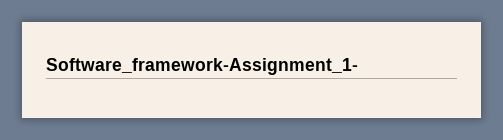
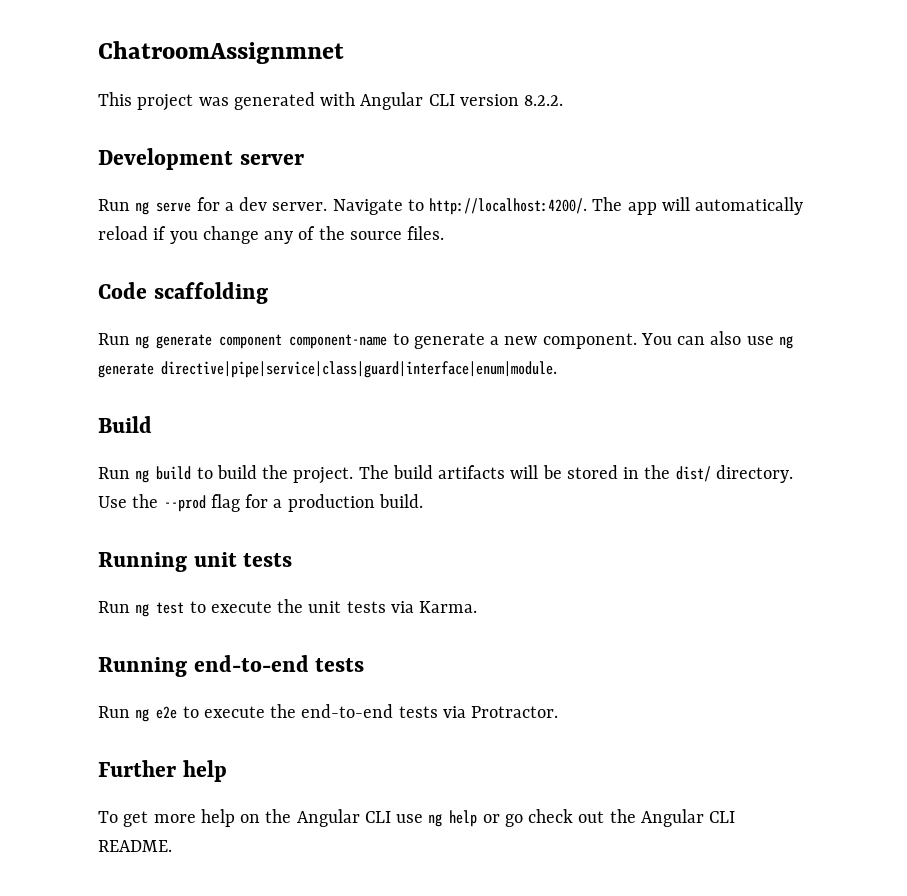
- Software_framework-Assignment_1-
+ ChatroomAssignmnet
+ This project was generated with Angular CLI version 8.2.2.
+ Development server
+ Run ng serve for a dev server. Navigate to http://localhost:4200/. The app will automatically reload if you change any of the source files.
+ Code scaffolding
+ Run ng generate component component-name to generate a new component. You can also use ng generate directive|pipe|service|class|guard|interface|enum|module.
+ Build
+ Run ng build to build the project. The build artifacts will be stored in the dist/ directory. Use the --prod flag for a production build.
+ Running unit tests
+ Run ng test to execute the unit tests via Karma.
+ Running end-to-end tests
+ Run ng e2e to execute the end-to-end tests via Protractor.
+ Further help
+ To get more help on the Angular CLI use ng help or go check out the Angular CLI README.

